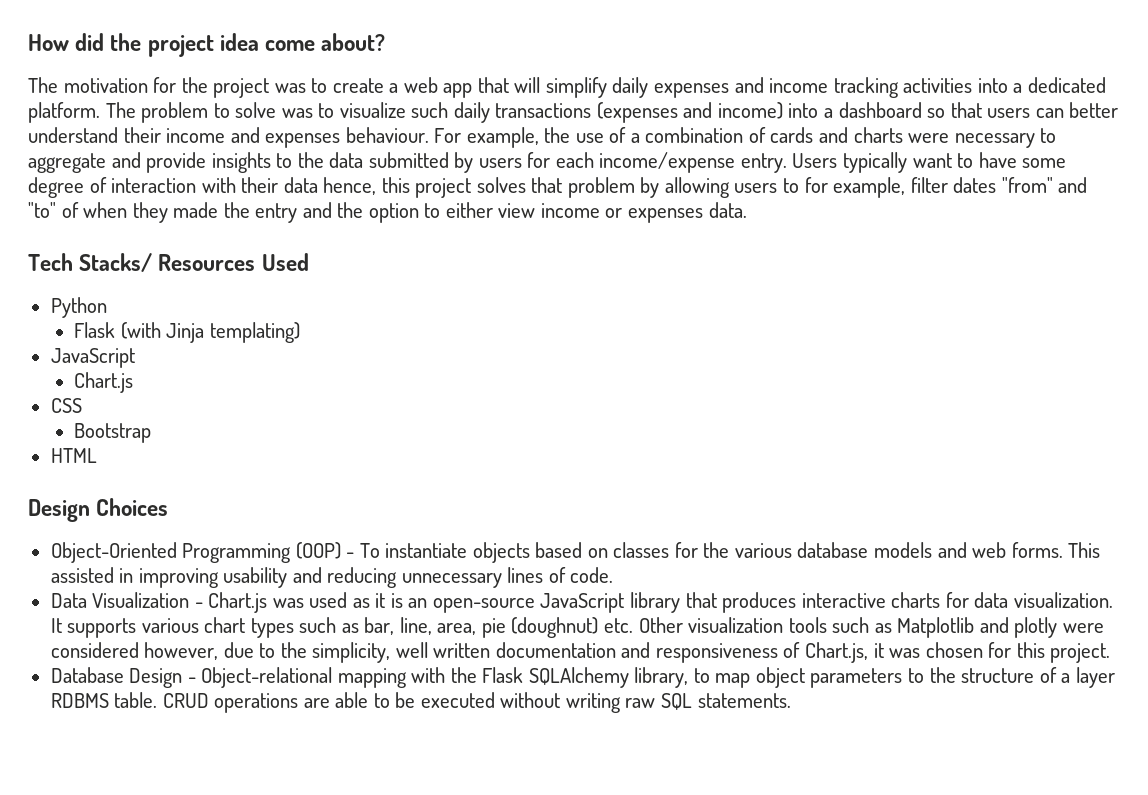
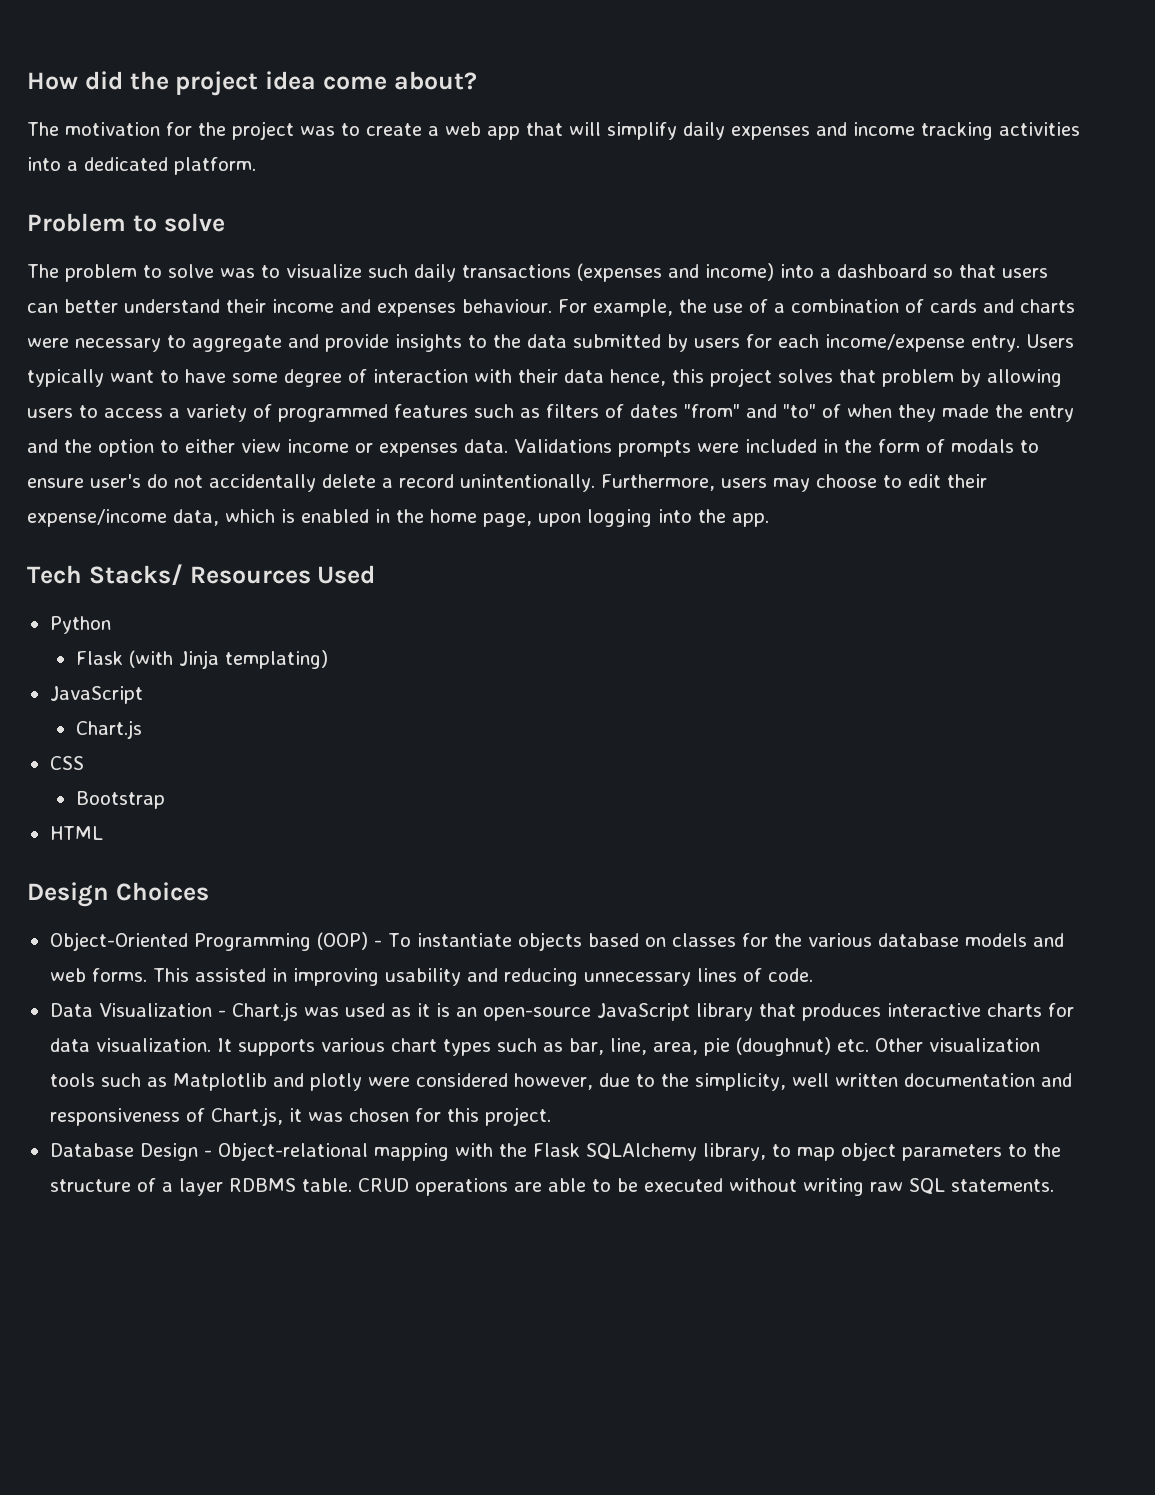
- The motivation for the project was to create a web app that will simplify daily expenses and income tracking activities into a dedicated platform. The problem to solve was to visualize such daily transactions (expenses and income) into a dashboard so that users can better understand their income and expenses behaviour.
+ The motivation for the project was to create a web app that will simplify daily expenses and income tracking activities into a dedicated platform.
+ Problem to solve
+ The problem to solve was to visualize such daily transactions (expenses and income) into a dashboard so that users can better understand their income and expenses behaviour.
- Users typically want to have some degree of interaction with their data hence, this project solves that problem by allowing users to for example, filter dates "from" and "to" of when they made the entry and the option to either view income or expenses data.
+ Users typically want to have some degree of interaction with their data hence, this project solves that problem by allowing users to access a variety of programmed features such as filters of dates "from" and "to" of when they made the entry and the option to either view income or expenses data. Validations prompts were included in the form of modals to ensure user's do not accidentally delete a record unintentionally. Furthermore, users may choose to edit their expense/income data, which is enabled in the home page, upon logging into the app.

